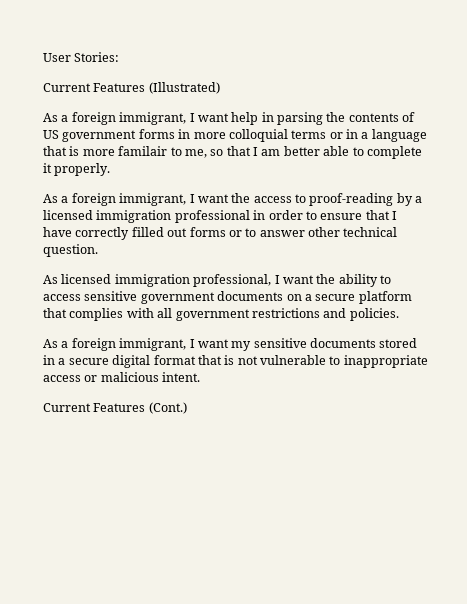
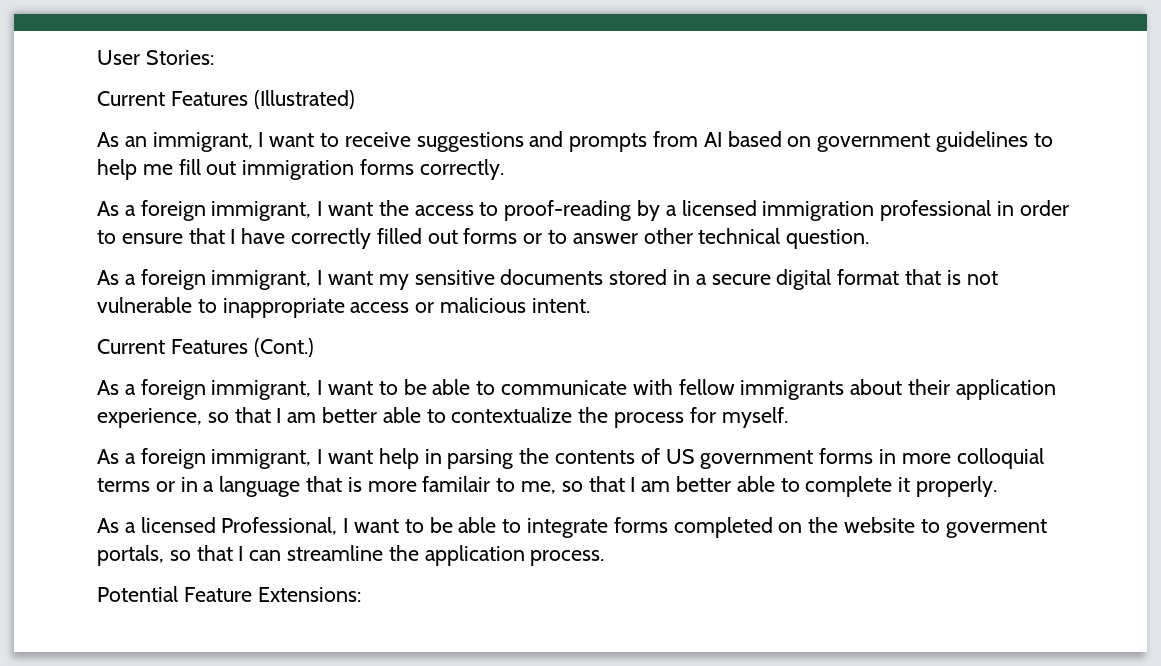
+ As an immigrant, I want to receive suggestions and prompts from AI based on government guidelines to help me fill out immigration forms correctly.
+ As a foreign immigrant, I want the access to proof-reading by a licensed immigration professional in order to ensure that I have correctly filled out forms or to answer other technical question.
+ As a foreign immigrant, I want my sensitive documents stored in a secure digital format that is not vulnerable to inappropriate access or malicious intent.
+ Current Features (Cont.)
+ As a foreign immigrant, I want to be able to communicate with fellow immigrants about their application experience, so that I am better able to contextualize the process for myself.
- As a foreign immigrant, I want the access to proof-reading by a licensed immigration professional in order to ensure that I have correctly filled out forms or to answer other technical question.
- As licensed immigration professional, I want the ability to access sensitive government documents on a secure platform that complies with all government restrictions and policies.
- As a foreign immigrant, I want my sensitive documents stored in a secure digital format that is not vulnerable to inappropriate access or malicious intent.
- Current Features (Cont.)
+ As a licensed Professional, I want to be able to integrate forms completed on the website to goverment portals, so that I can streamline the application process.
+ Potential Feature Extensions:

